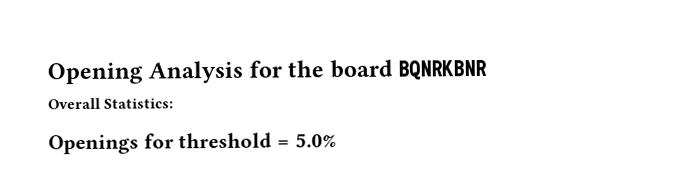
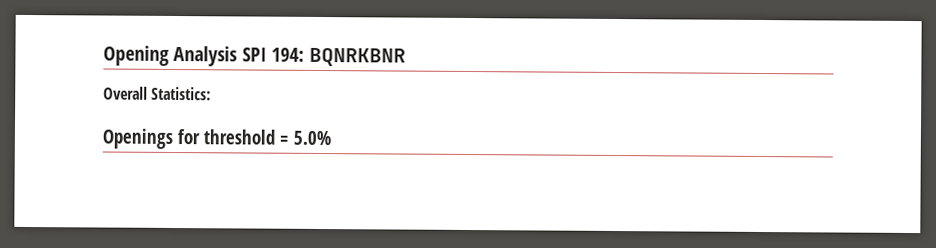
- Opening Analysis for the board BQNRKBNR
+ Opening Analysis SPI 194: BQNRKBNR

